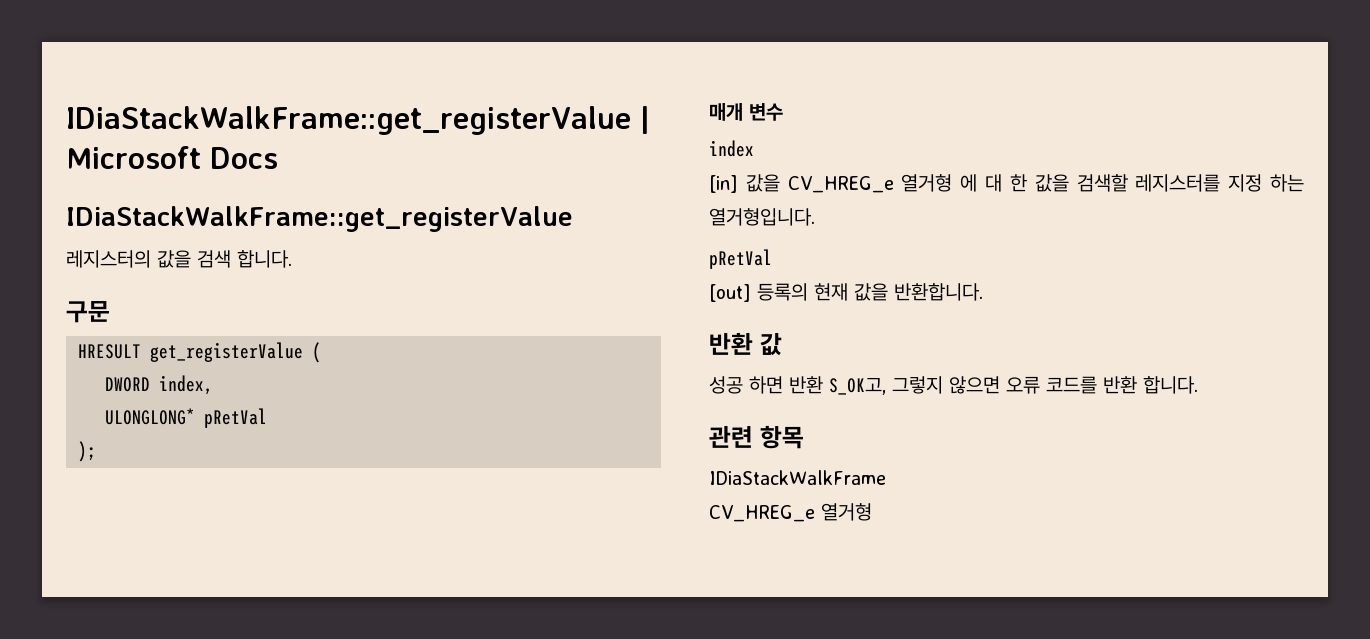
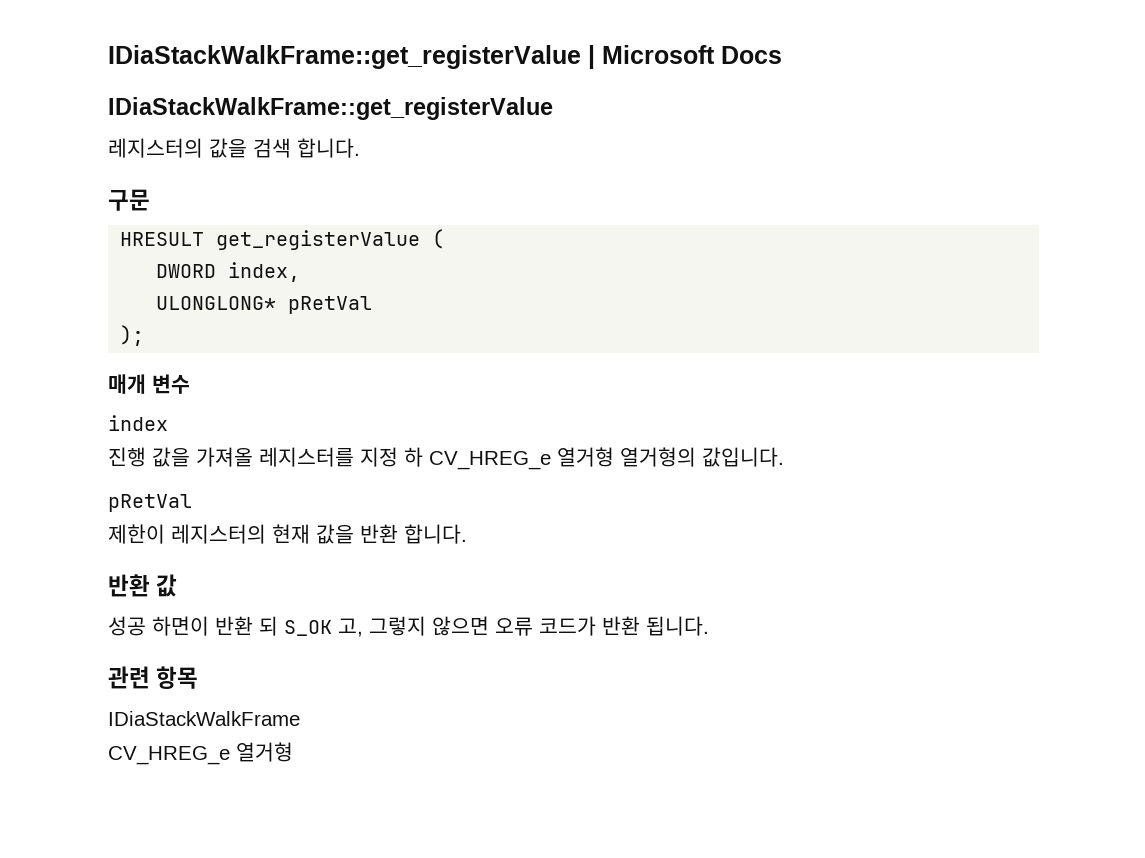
- [in] 값을 CV_HREG_e 열거형 에 대 한 값을 검색할 레지스터를 지정 하는 열거형입니다.
+ 진행 값을 가져올 레지스터를 지정 하 CV_HREG_e 열거형 열거형의 값입니다.
  pRetVal
- [out] 등록의 현재 값을 반환합니다.
+ 제한이 레지스터의 현재 값을 반환 합니다.
  반환 값
- 성공 하면 반환 S_OK고, 그렇지 않으면 오류 코드를 반환 합니다.
+ 성공 하면이 반환 되 S_OK 고, 그렇지 않으면 오류 코드가 반환 됩니다.

